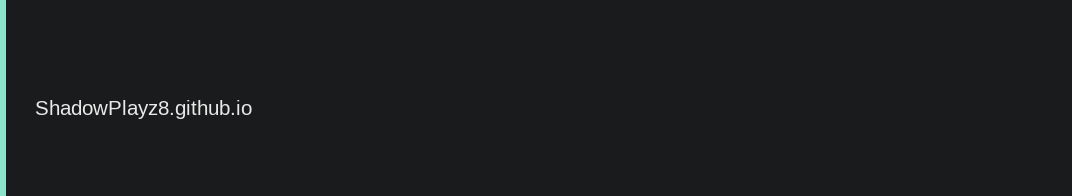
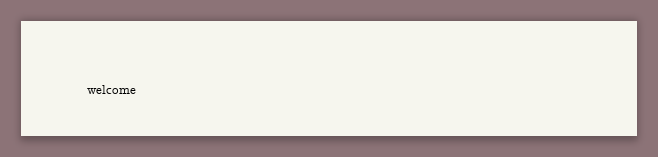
- ShadowPlayz8.github.io
+ welcome

